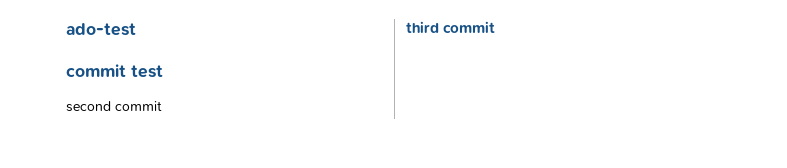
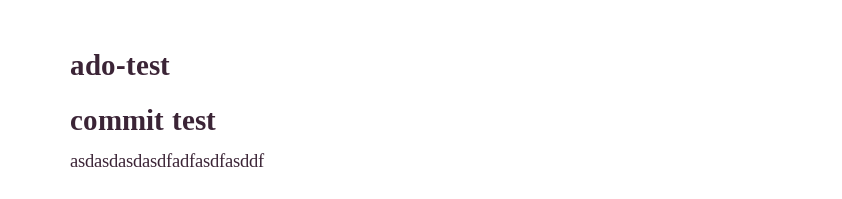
- second commit
- third commit
+ asdasdasdasdfadfasdfasddf

